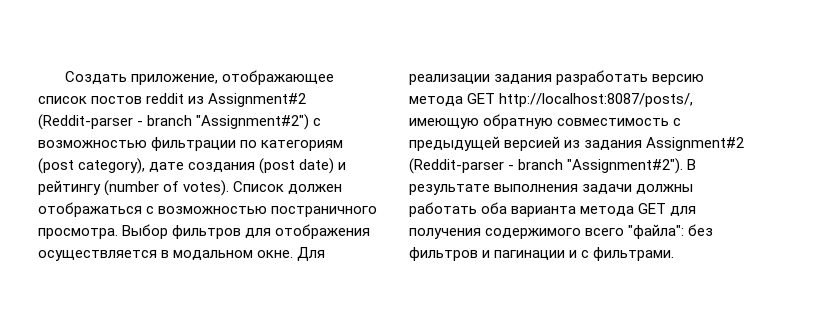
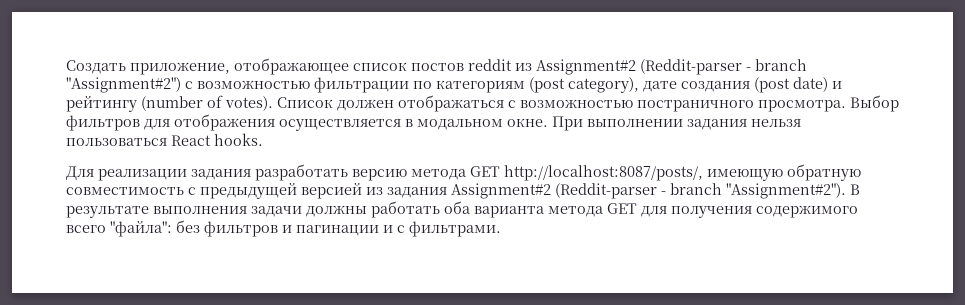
- Выбор фильтров для отображения осуществляется в модальном окне. Для реализации задания разработать версию метода GET http://localhost:8087/posts/, имеющую обратную совместимость с предыдущей версией из задания Assignment#2 (Reddit-parser - branch "Assignment#2").
+ Выбор фильтров для отображения осуществляется в модальном окне. При выполнении задания нельзя пользоваться React hooks.
+ Для реализации задания разработать версию метода GET http://localhost:8087/posts/, имеющую обратную совместимость с предыдущей версией из задания Assignment#2 (Reddit-parser - branch "Assignment#2").

